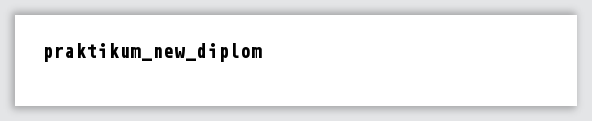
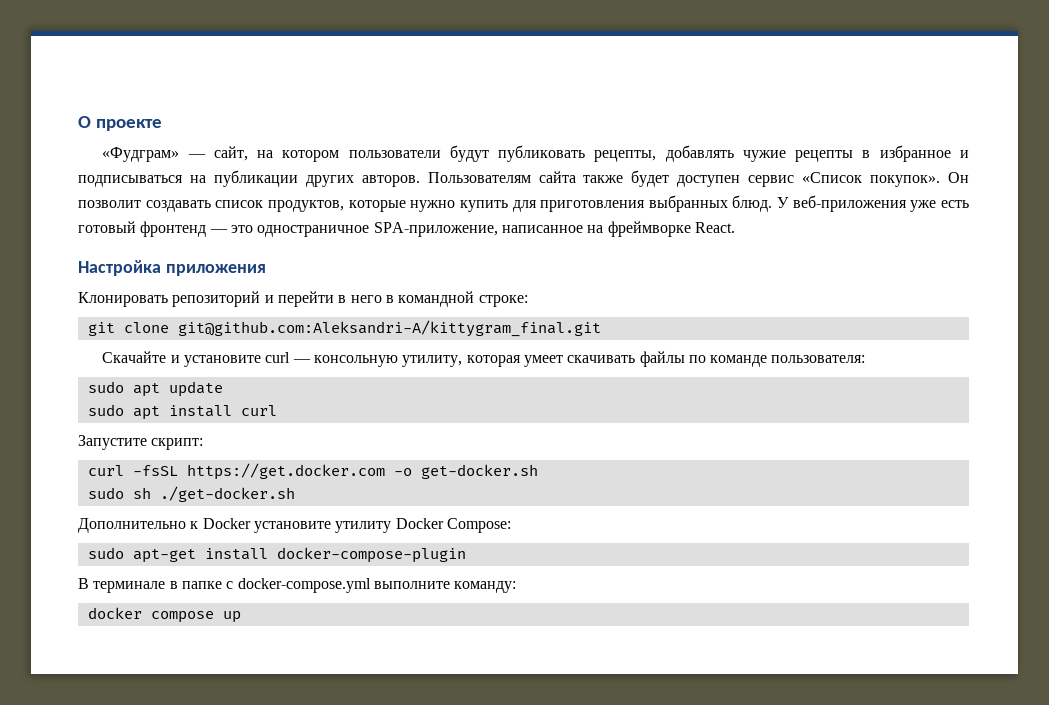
- praktikum_new_diplom
+ О проекте
+ «Фудграм» — сайт, на котором пользователи будут публиковать рецепты, добавлять чужие рецепты в избранное и подписываться на публикации других авторов. Пользователям сайта также будет доступен сервис «Список покупок». Он позволит создавать список продуктов, которые нужно купить для приготовления выбранных блюд. У веб-приложения уже есть готовый фронтенд — это одностраничное SPA-приложение, написанное на фреймворке React.
+ Настройка приложения
+ Клонировать репозиторий и перейти в него в командной строке:
+ git clone git@github.com:Aleksandri-A/kittygram_final.git
+ Скачайте и установите curl — консольную утилиту, которая умеет скачивать файлы по команде пользователя:
+ sudo apt update
+ sudo apt install curl
+ Запустите скрипт:
+ curl -fsSL https://get.docker.com -o get-docker.sh
+ sudo sh ./get-docker.sh
+ Дополнительно к Docker установите утилиту Docker Compose:
+ sudo apt-get install docker-compose-plugin
+ В терминале в папке с docker-compose.yml выполните команду:
+ docker compose up

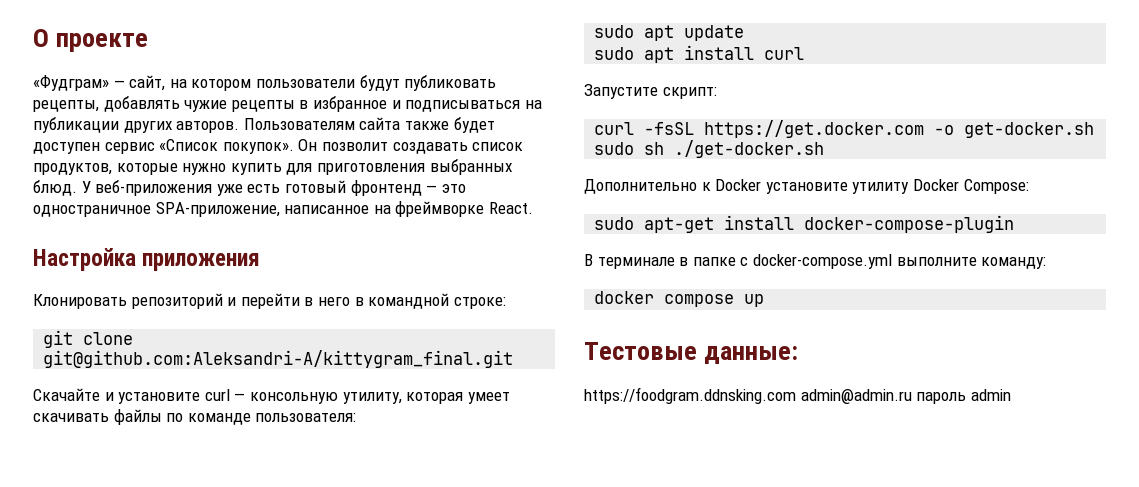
+ Тестовые данные:
+ https://foodgram.ddnsking.com admin@admin.ru пароль admin

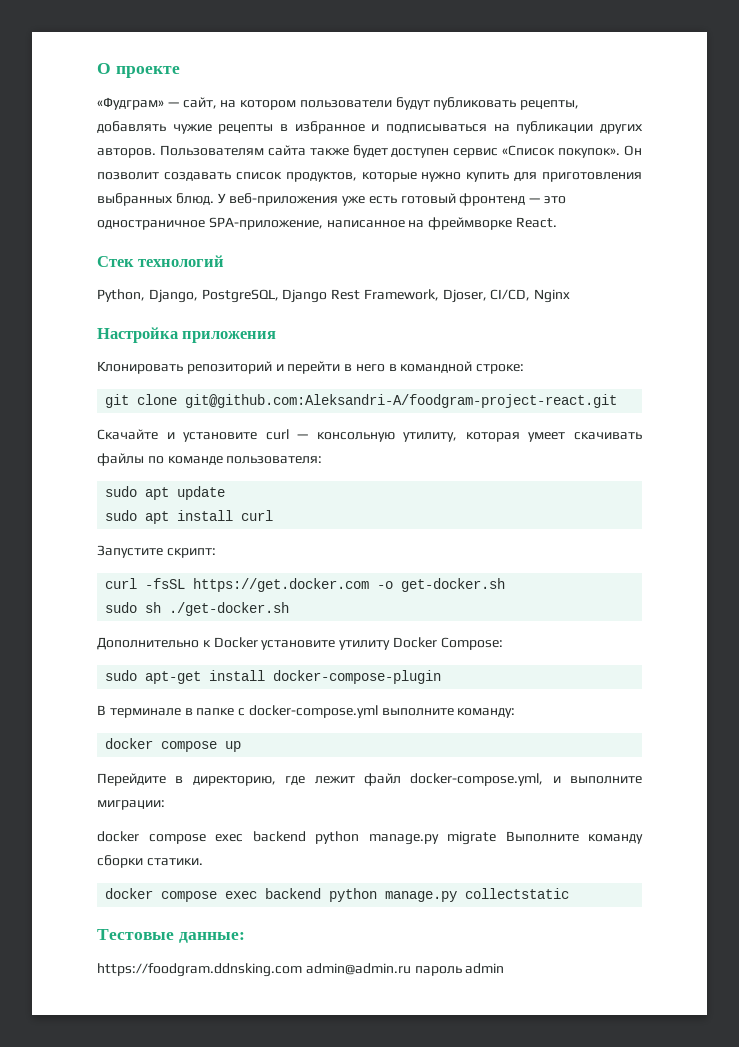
+ Стек технологий
+ Python, Django, PostgreSQL, Django Rest Framework, Djoser, CI/CD, Nginx
- git clone git@github.com:Aleksandri-A/kittygram_final.git
+ git clone git@github.com:Aleksandri-A/foodgram-project-react.git
+ Перейдите в директорию, где лежит файл docker-compose.yml, и выполните миграции:
+ docker compose exec backend python manage.py migrate Выполните команду сборки статики.
+ docker compose exec backend python manage.py collectstatic

